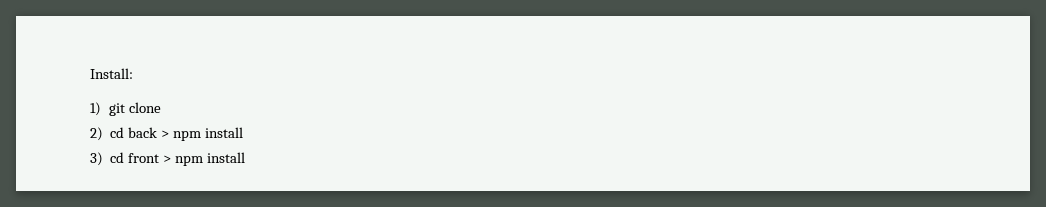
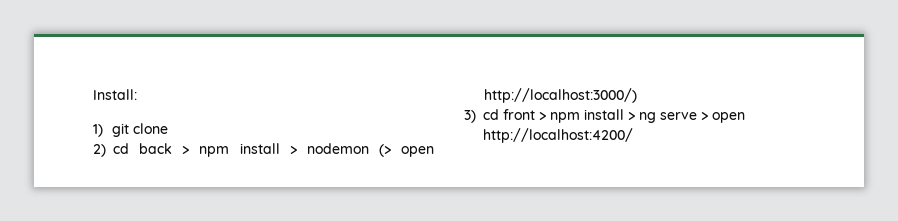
- 2) cd back > npm install
+ 2) cd back > npm install > nodemon (> open http://localhost:3000/)
- 3) cd front > npm install
+ 3) cd front > npm install > ng serve > open http://localhost:4200/

